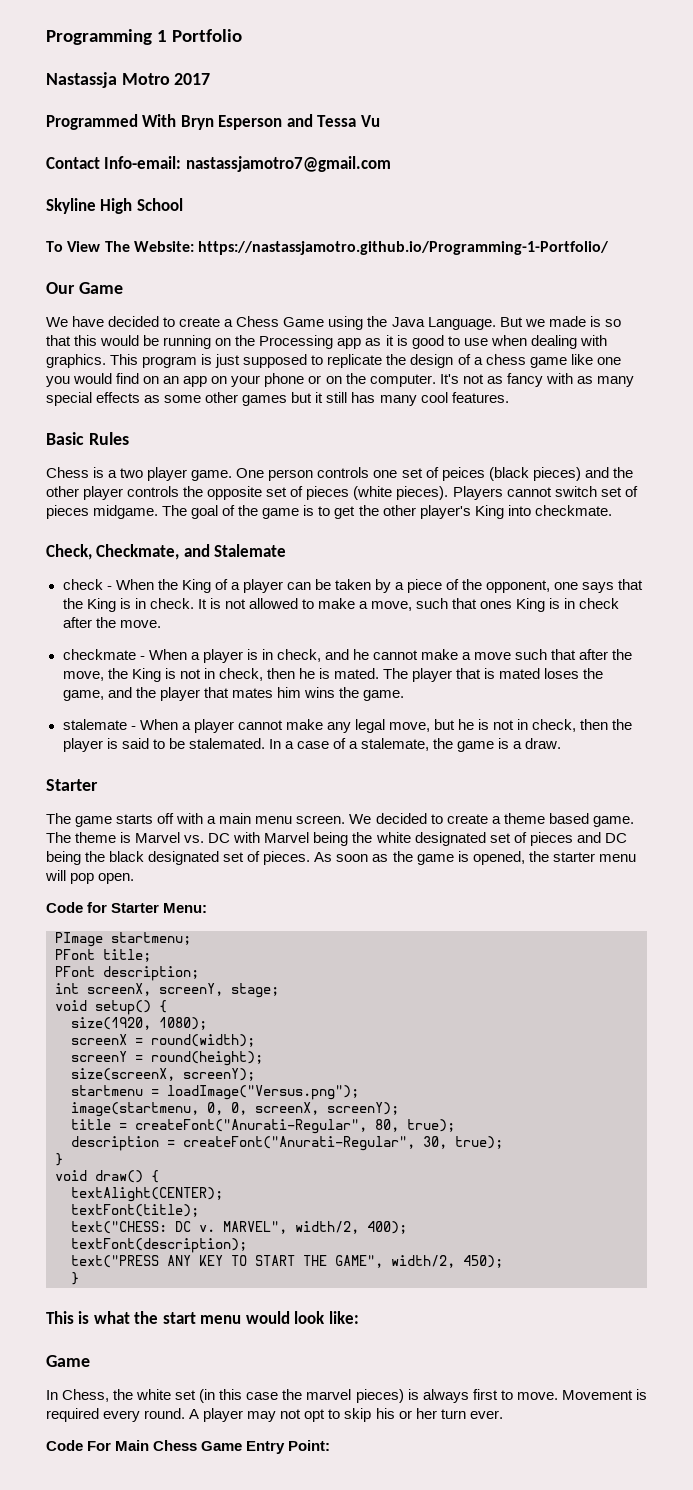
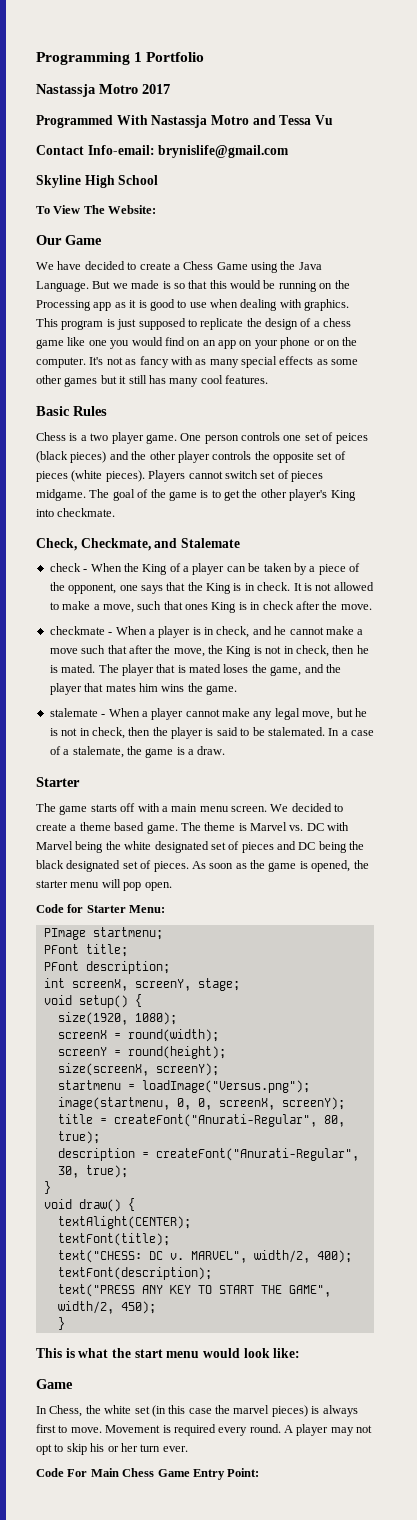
- Programmed With Bryn Esperson and Tessa Vu
+ Programmed With Nastassja Motro and Tessa Vu
- Contact Info-email: nastassjamotro7@gmail.com
+ Contact Info-email: brynislife@gmail.com
- To View The Website: https://nastassjamotro.github.io/Programming-1-Portfolio/
+ To View The Website:

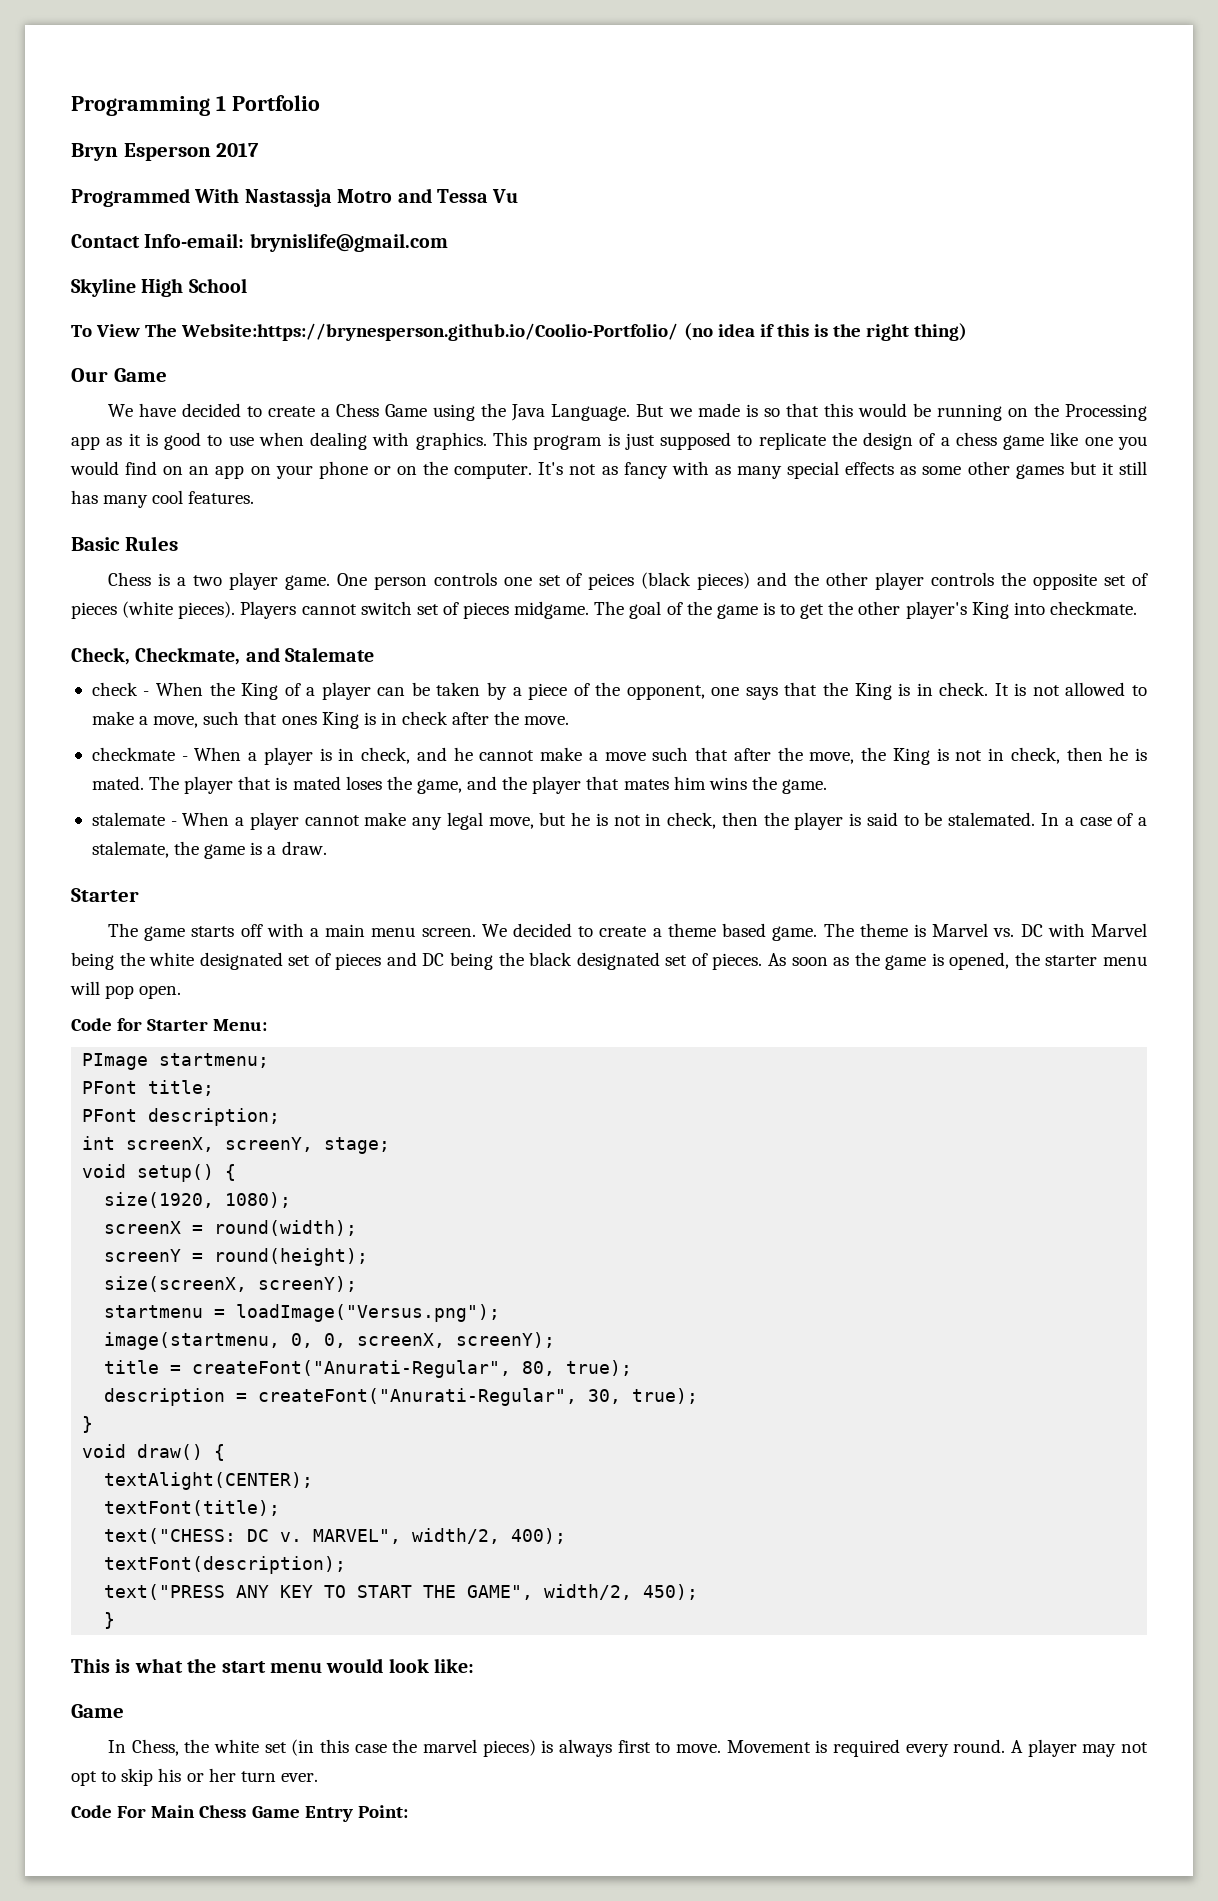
- Nastassja Motro 2017
+ Bryn Esperson 2017
- To View The Website:
+ To View The Website:https://brynesperson.github.io/Coolio-Portfolio/ (no idea if this is the right thing)

